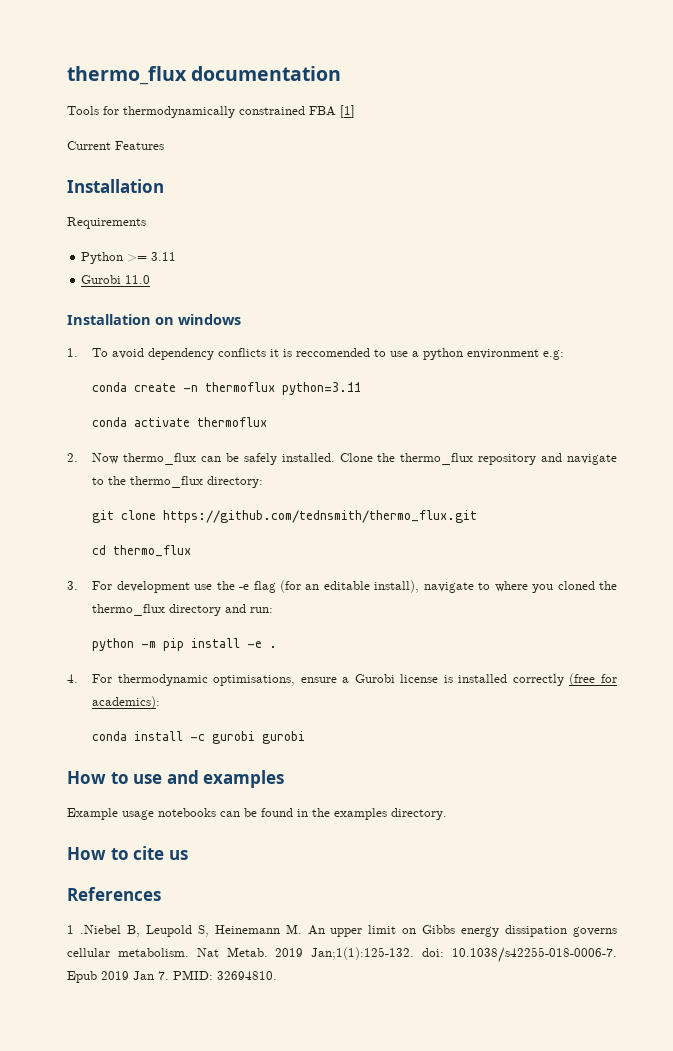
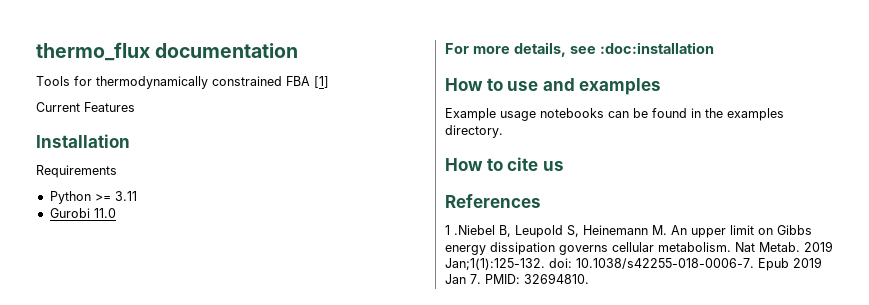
- Installation on windows
- 1. To avoid dependency conflicts it is reccomended to use a python environment e.g:
- conda create -n thermoflux python=3.11
- conda activate thermoflux
- 2. Now thermo_flux can be safely installed. Clone the thermo_flux repository and navigate to the thermo_flux directory:
- git clone https://github.com/tednsmith/thermo_flux.git
- cd thermo_flux
- 3. For development use the -e flag (for an editable install), navigate to where you cloned the thermo_flux directory and run:
- python -m pip install -e .
- 4. For thermodynamic optimisations, ensure a Gurobi license is installed correctly (free for academics):
- conda install -c gurobi gurobi
+ For more details, see :doc:installation

